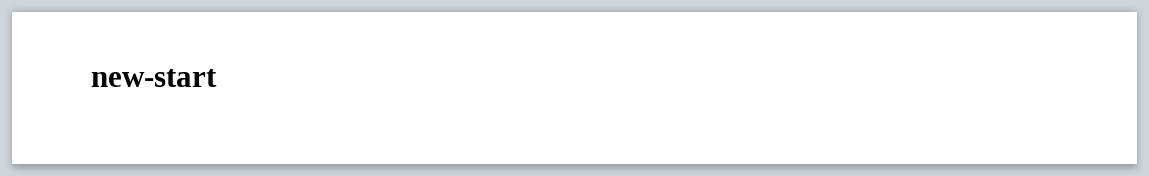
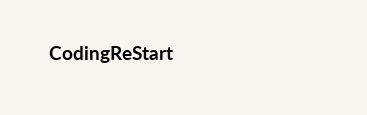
- new-start
+ CodingReStart

